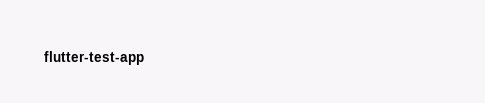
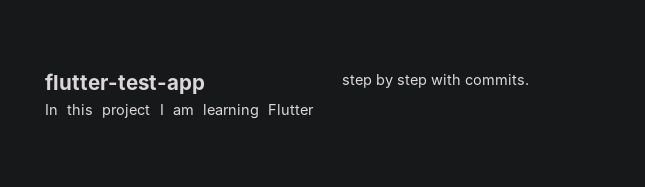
+ In this project I am learning Flutter step by step with commits.

